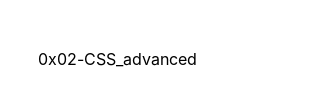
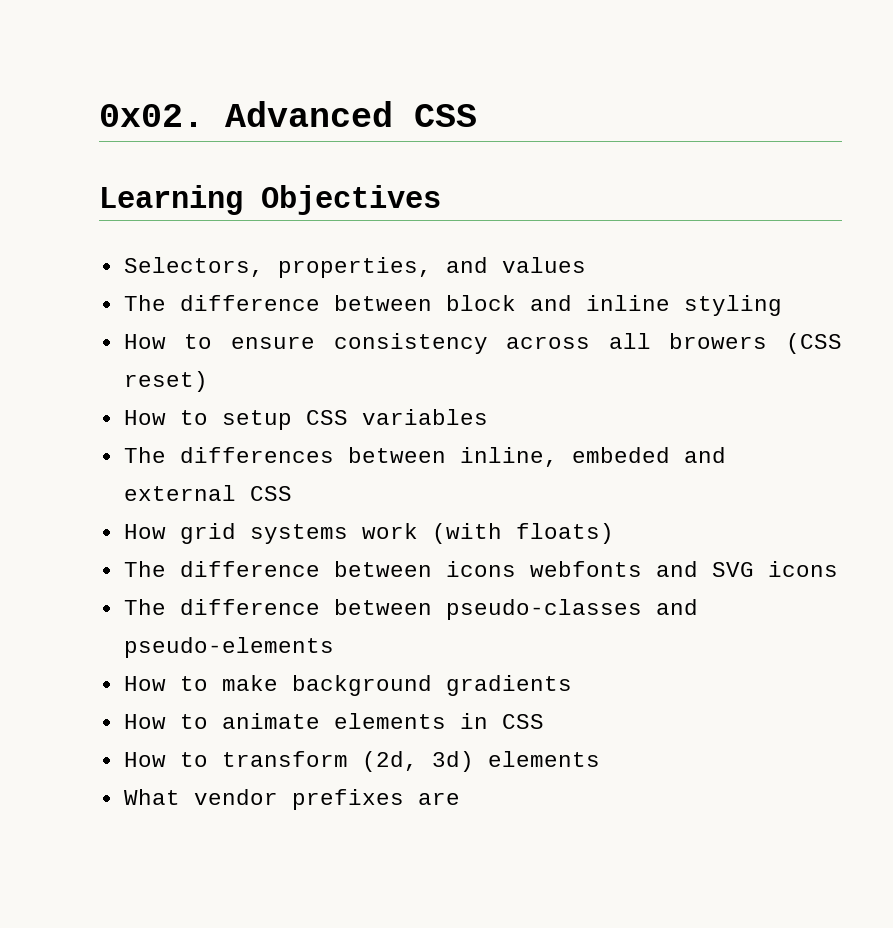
- 0x02-CSS_advanced
+ 0x02. Advanced CSS
+ Learning Objectives
+ Selectors, properties, and values
+ The difference between block and inline styling
+ How to ensure consistency across all browers (CSS reset)
+ How to setup CSS variables
+ The differences between inline, embeded and external CSS
+ How grid systems work (with floats)
+ The difference between icons webfonts and SVG icons
+ The difference between pseudo-classes and pseudo-elements
+ How to make background gradients
+ How to animate elements in CSS
+ How to transform (2d, 3d) elements
+ What vendor prefixes are

